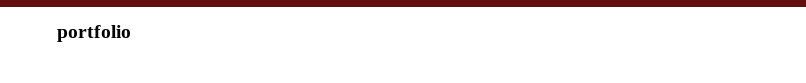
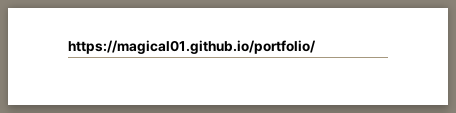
- portfolio
+ https://magical01.github.io/portfolio/

